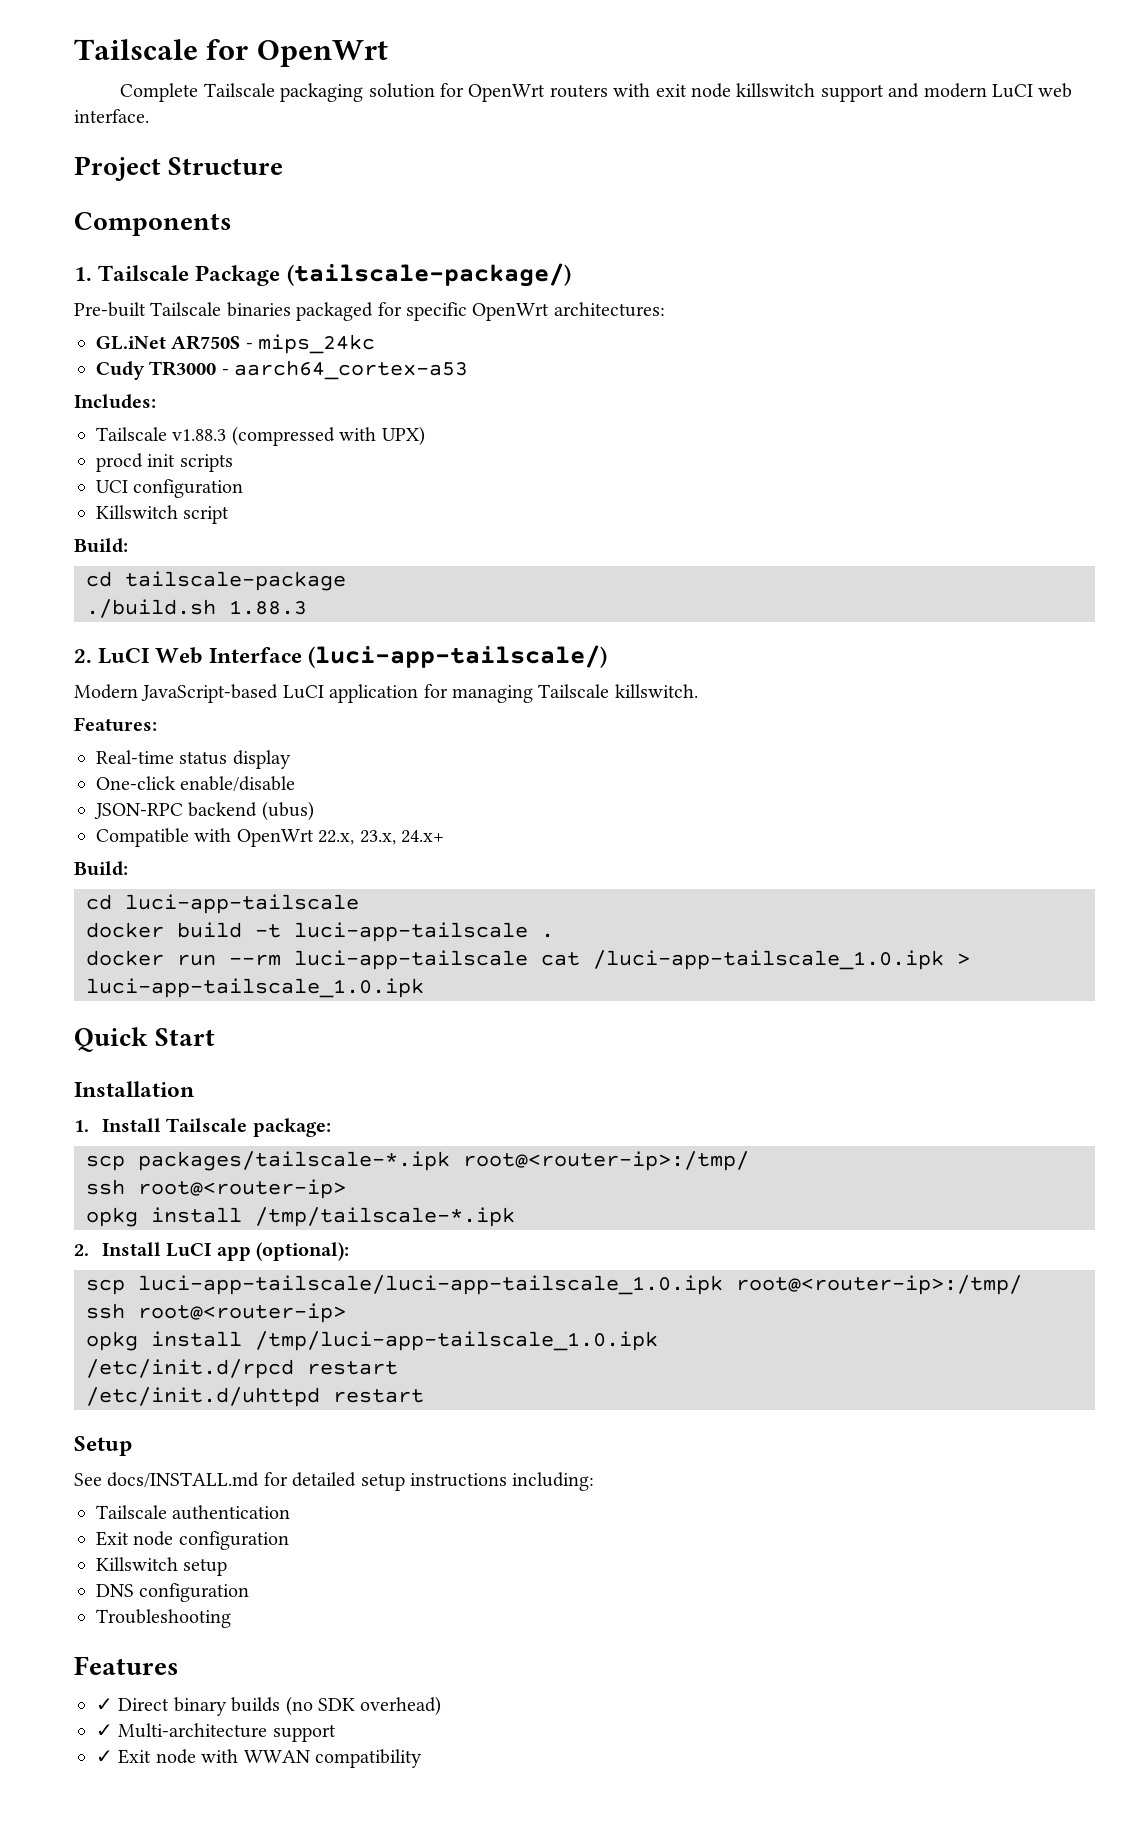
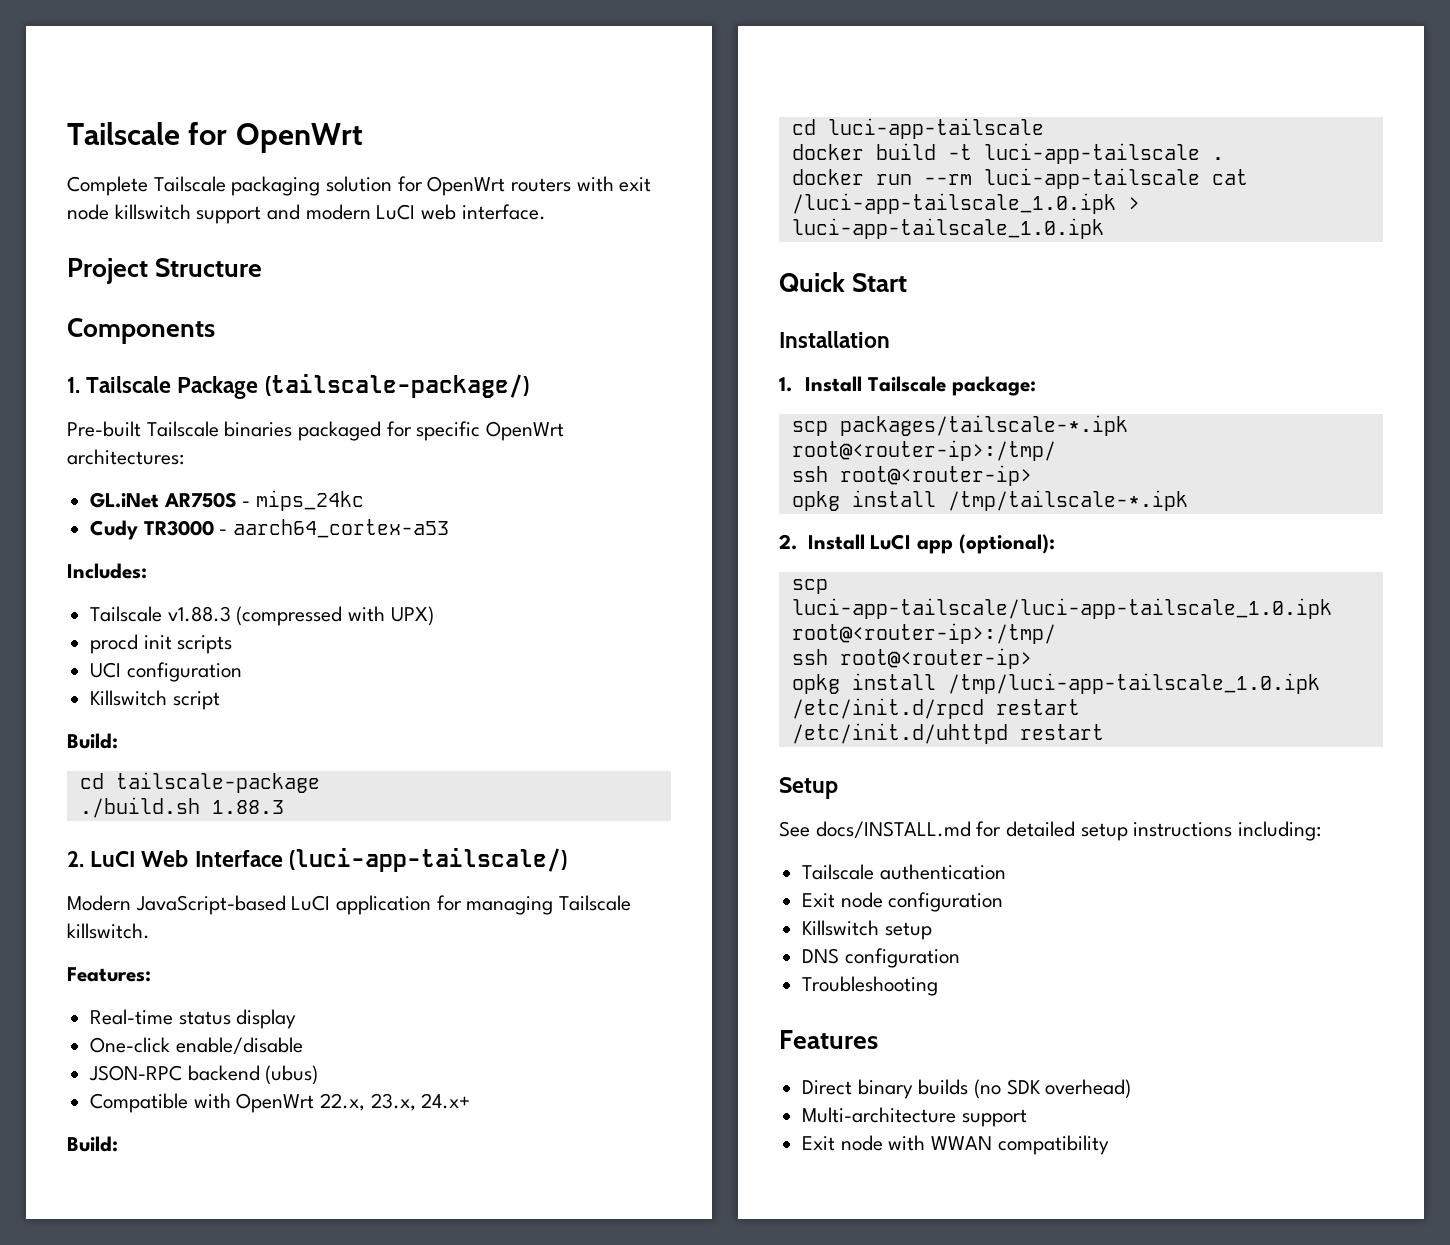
- ✓ Direct binary builds (no SDK overhead)
+ Direct binary builds (no SDK overhead)
- ✓ Multi-architecture support
+ Multi-architecture support
- ✓ Exit node with WWAN compatibility
+ Exit node with WWAN compatibility

